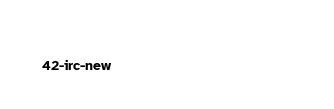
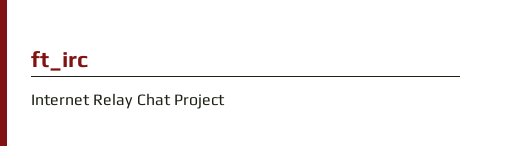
- 42-irc-new
+ ft_irc
+ Internet Relay Chat Project

